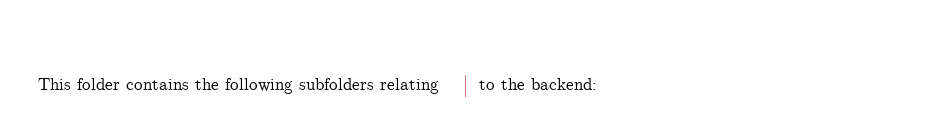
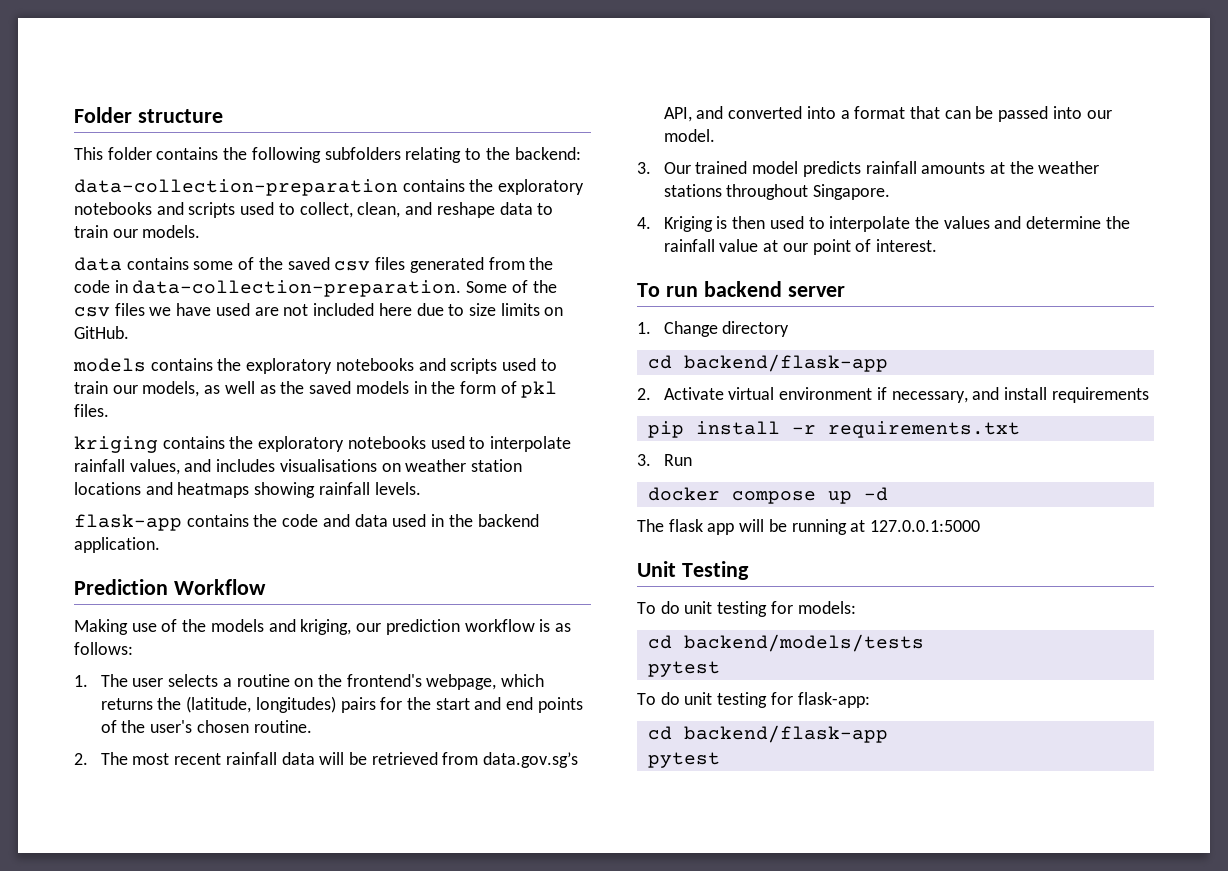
+ Folder structure
+ data-collection-preparation contains the exploratory notebooks and scripts used to collect, clean, and reshape data to train our models.
+ data contains some of the saved csv files generated from the code in data-collection-preparation. Some of the csv files we have used are not included here due to size limits on GitHub.
+ models contains the exploratory notebooks and scripts used to train our models, as well as the saved models in the form of pkl files.
+ kriging contains the exploratory notebooks used to interpolate rainfall values, and includes visualisations on weather station locations and heatmaps showing rainfall levels.
+ flask-app contains the code and data used in the backend application.
+ Prediction Workflow
+ Making use of the models and kriging, our prediction workflow is as follows:
+ 1. The user selects a routine on the frontend's webpage, which returns the (latitude, longitudes) pairs for the start and end points of the user's chosen routine.
+ 2. The most recent rainfall data will be retrieved from data.gov.sg’s API, and converted into a format that can be passed into our model.
+ 3. Our trained model predicts rainfall amounts at the weather stations throughout Singapore.
+ 4. Kriging is then used to interpolate the values and determine the rainfall value at our point of interest.
+ To run backend server
+ 1. Change directory
+ cd backend/flask-app
+ 2. Activate virtual environment if necessary, and install requirements
+ pip install -r requirements.txt
+ 3. Run
+ docker compose up -d
+ The flask app will be running at 127.0.0.1:5000
+ Unit Testing
+ To do unit testing for models:
+ cd backend/models/tests
+ pytest
+ To do unit testing for flask-app:
+ cd backend/flask-app
+ pytest

